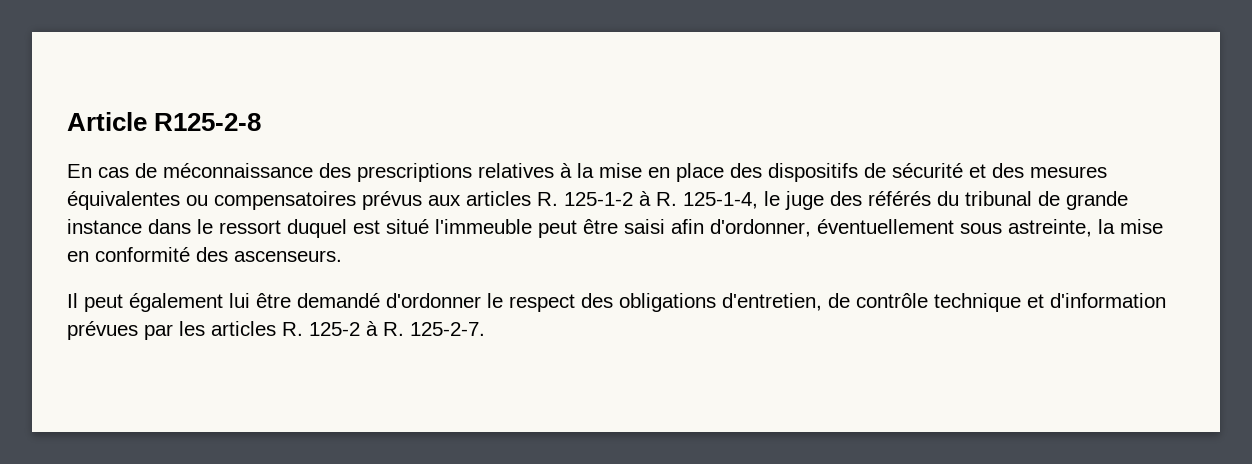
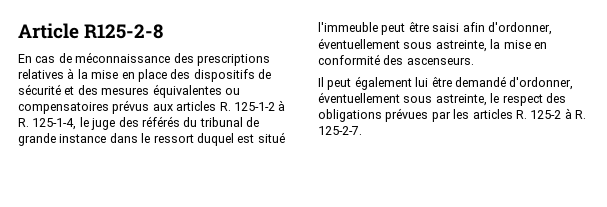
- Il peut également lui être demandé d'ordonner le respect des obligations d'entretien, de contrôle technique et d'information prévues par les articles R. 125-2 à R. 125-2-7.
+ Il peut également lui être demandé d'ordonner, éventuellement sous astreinte, le respect des obligations prévues par les articles R. 125-2 à R. 125-2-7.

